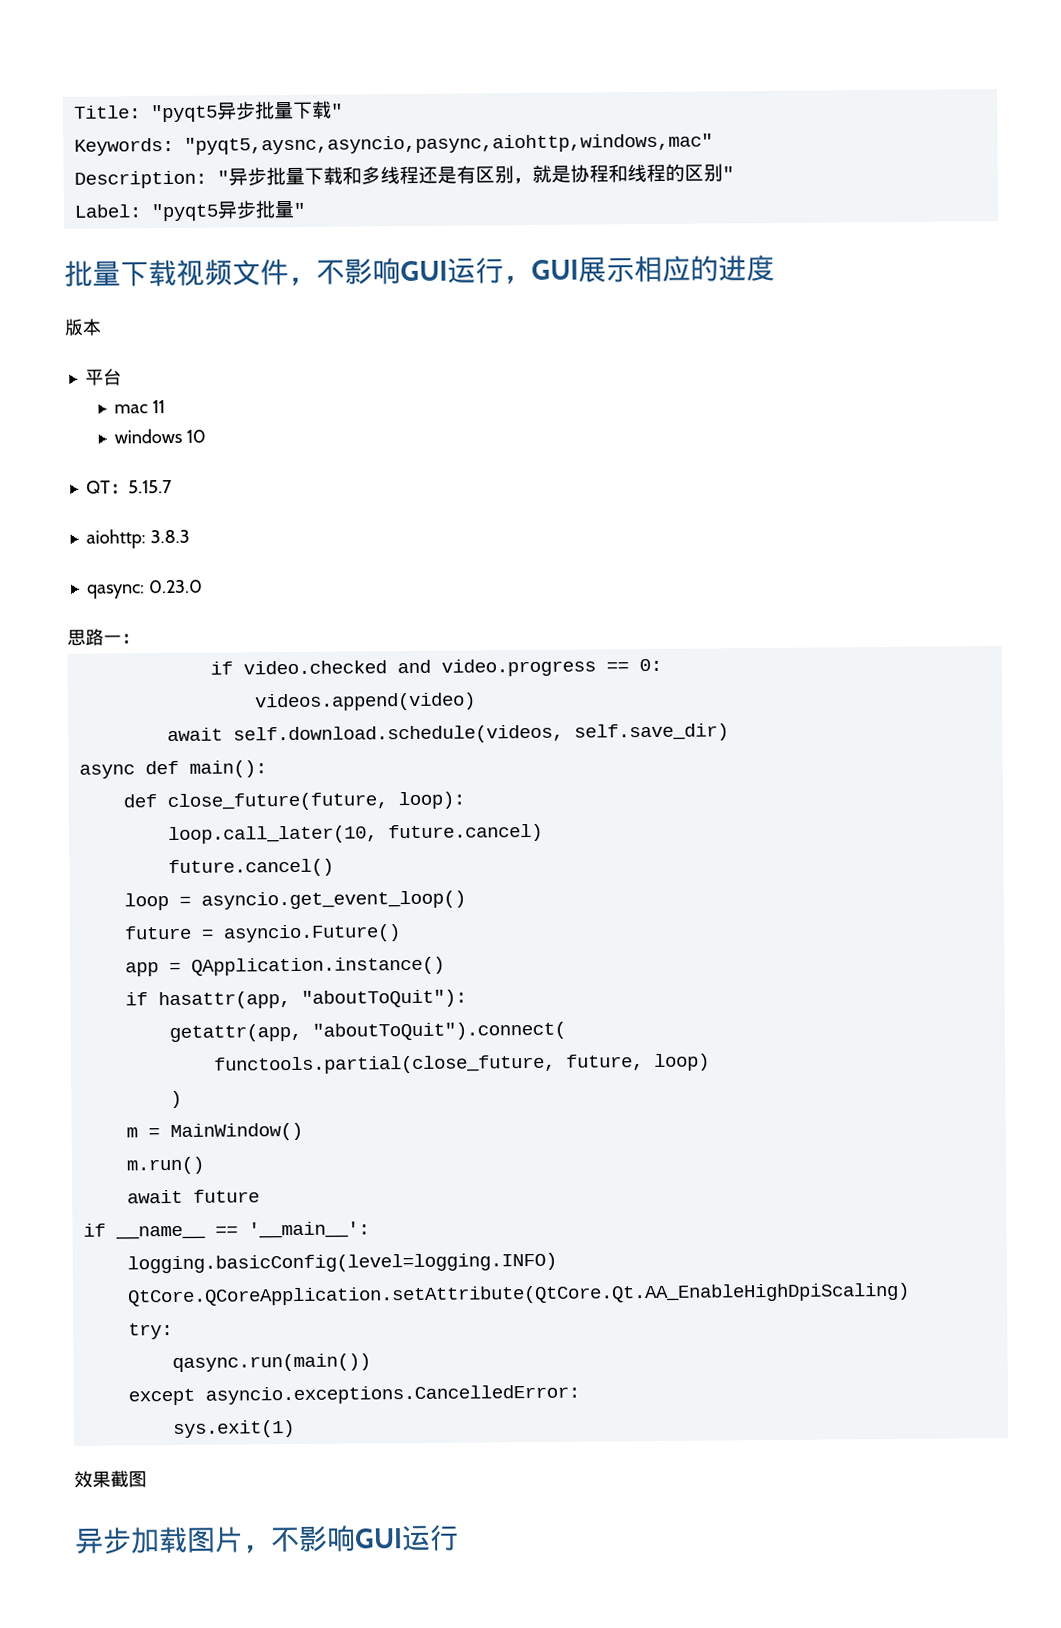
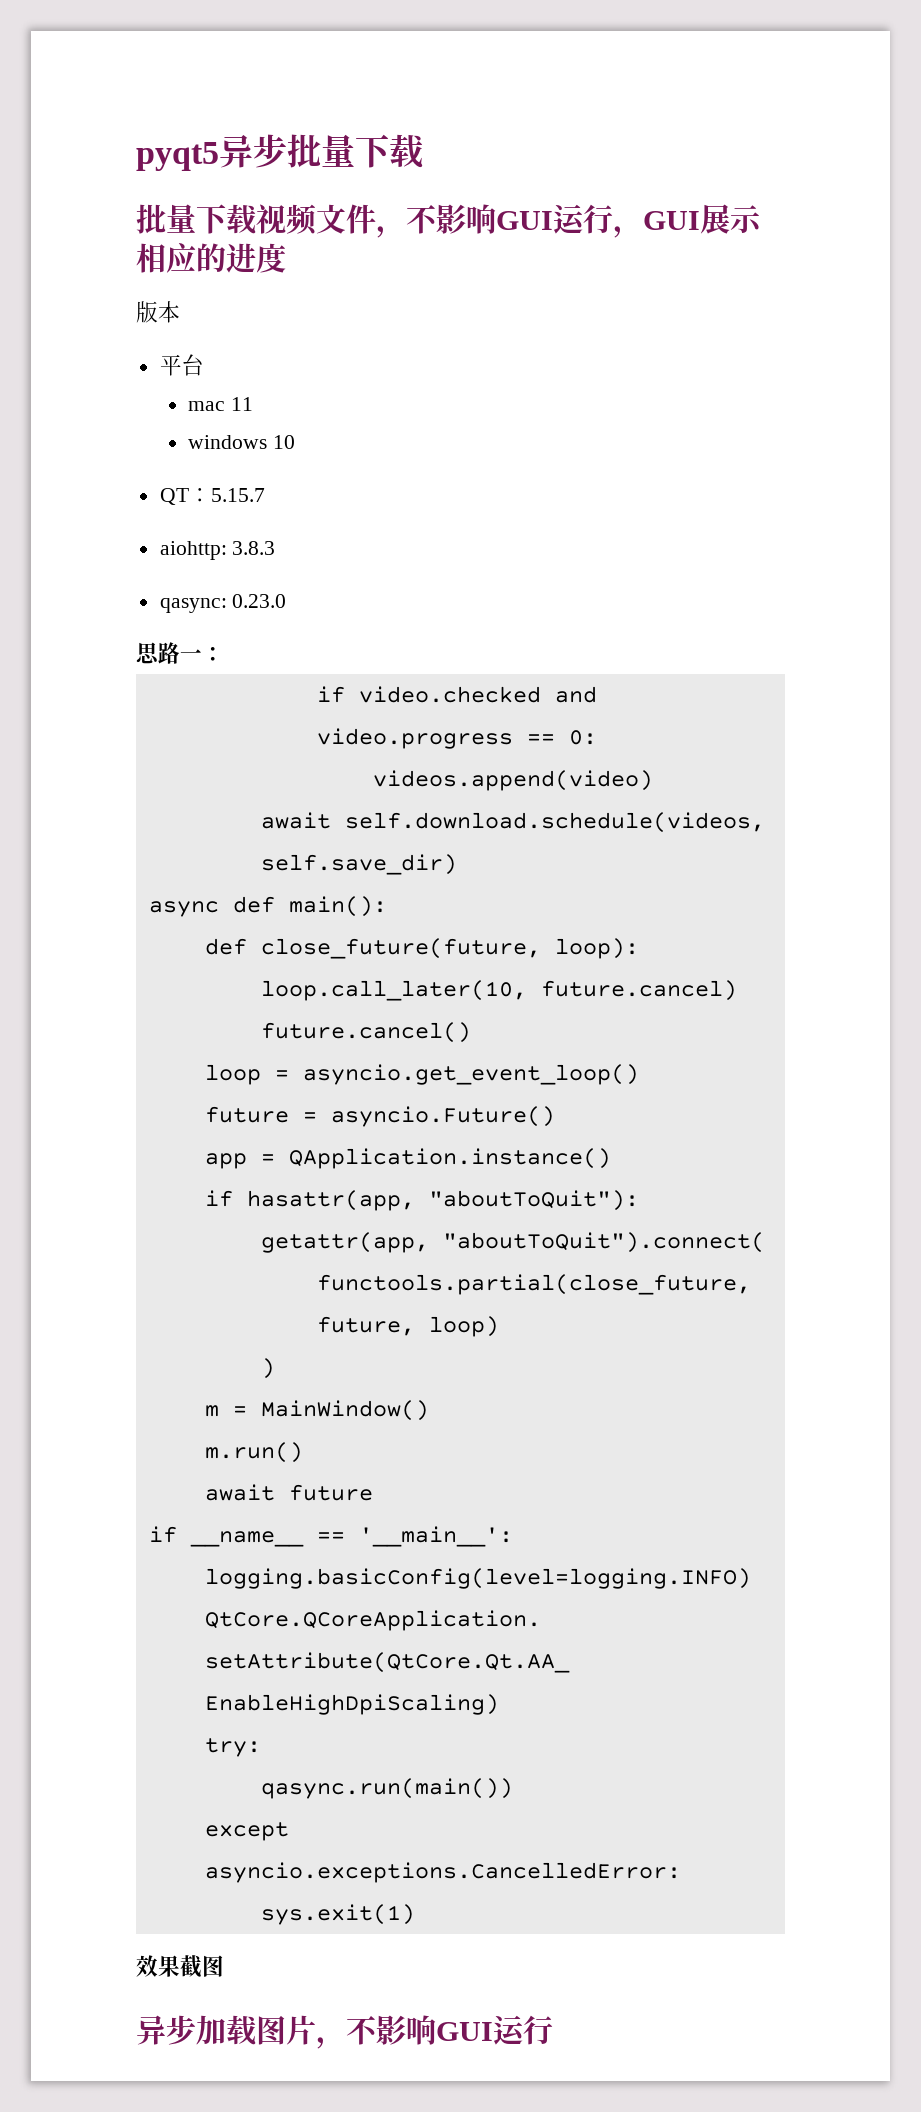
- Title: "pyqt5异步批量下载"
- Keywords: "pyqt5,aysnc,asyncio,pasync,aiohttp,windows,mac"
- Description: "异步批量下载和多线程还是有区别，就是协程和线程的区别"
- Label: "pyqt5异步批量"
+ pyqt5异步批量下载

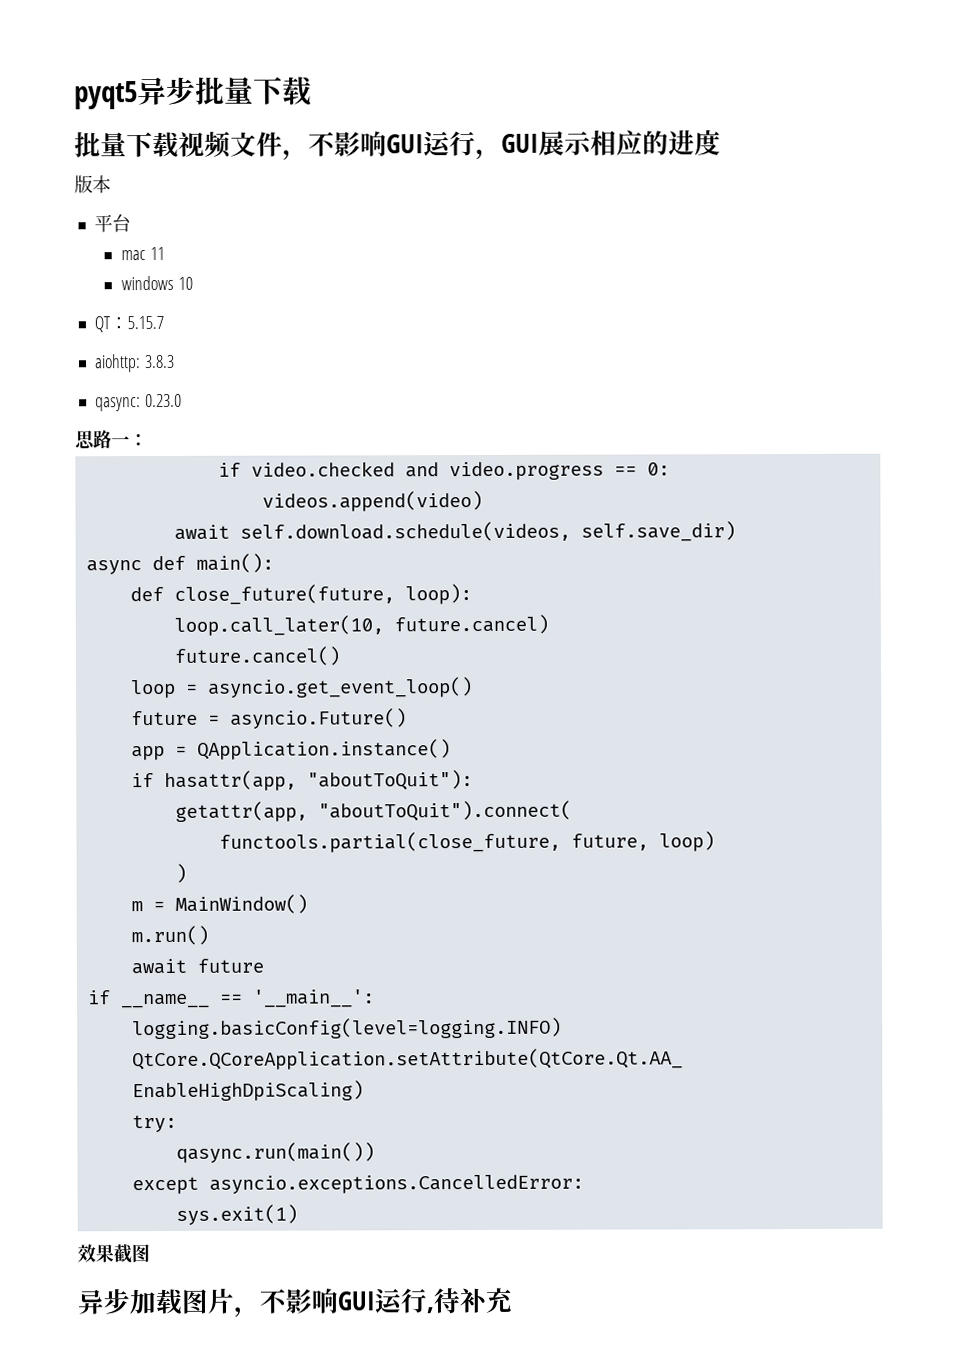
- 异步加载图片，不影响GUI运行
+ 异步加载图片，不影响GUI运行,待补充

